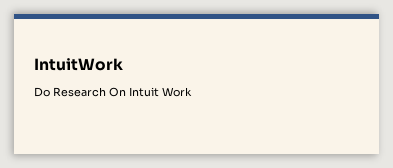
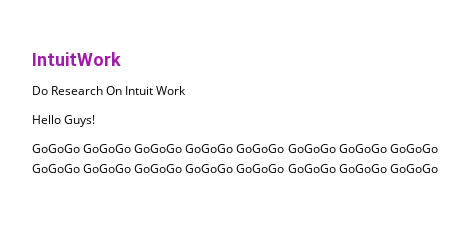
+ Hello Guys!
+ GoGoGo GoGoGo GoGoGo GoGoGo GoGoGo GoGoGo GoGoGo GoGoGo GoGoGo GoGoGo GoGoGo GoGoGo GoGoGo GoGoGo GoGoGo GoGoGo

